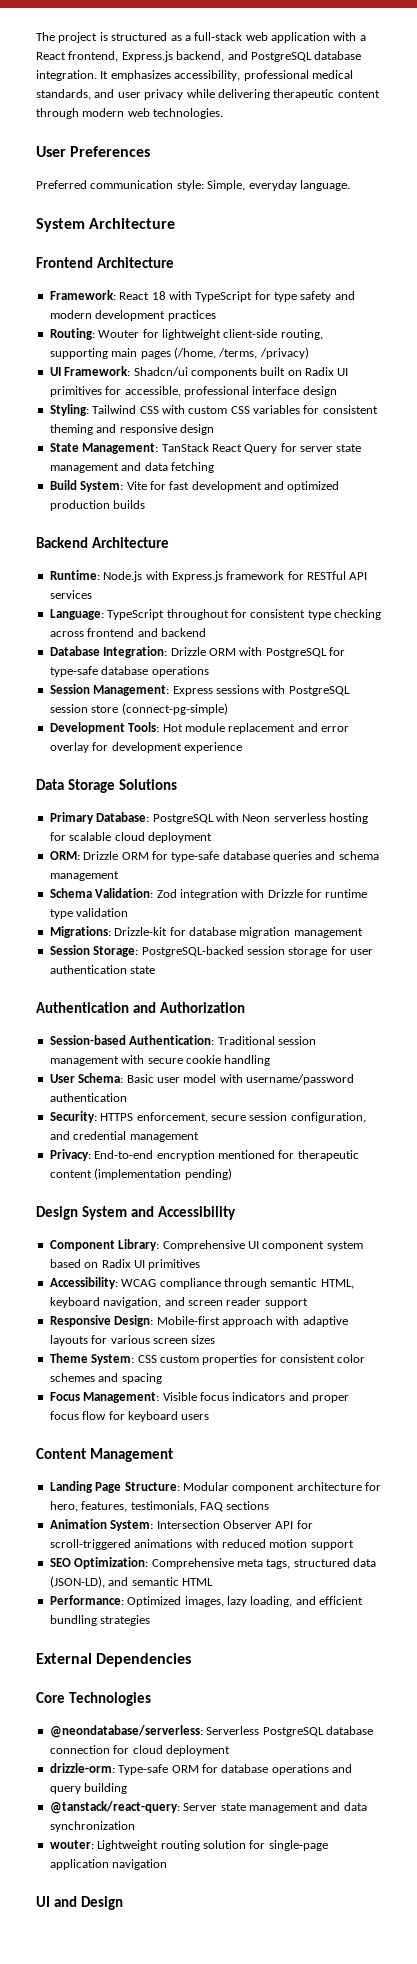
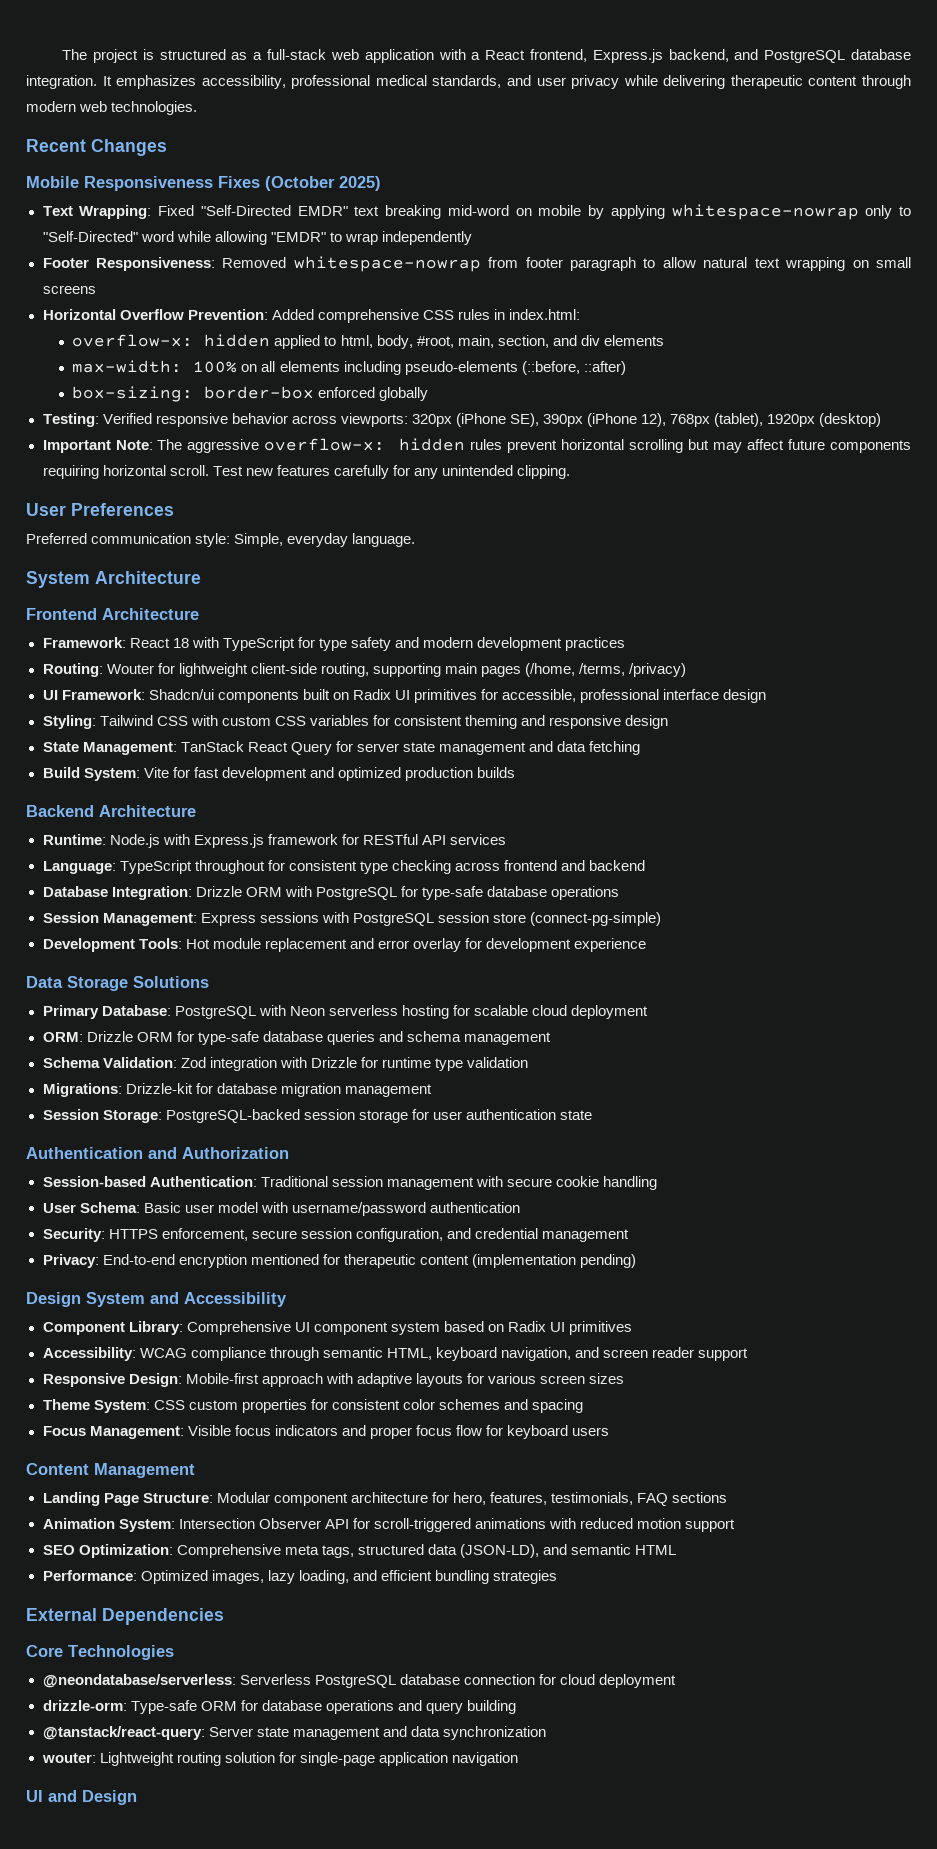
+ Recent Changes
+ Mobile Responsiveness Fixes (October 2025)
+ Text Wrapping: Fixed "Self-Directed EMDR" text breaking mid-word on mobile by applying whitespace-nowrap only to "Self-Directed" word while allowing "EMDR" to wrap independently
+ Footer Responsiveness: Removed whitespace-nowrap from footer paragraph to allow natural text wrapping on small screens
+ Horizontal Overflow Prevention: Added comprehensive CSS rules in index.html:
+ overflow-x: hidden applied to html, body, #root, main, section, and div elements
+ max-width: 100% on all elements including pseudo-elements (::before, ::after)
+ box-sizing: border-box enforced globally
+ Testing: Verified responsive behavior across viewports: 320px (iPhone SE), 390px (iPhone 12), 768px (tablet), 1920px (desktop)
+ Important Note: The aggressive overflow-x: hidden rules prevent horizontal scrolling but may affect future components requiring horizontal scroll. Test new features carefully for any unintended clipping.

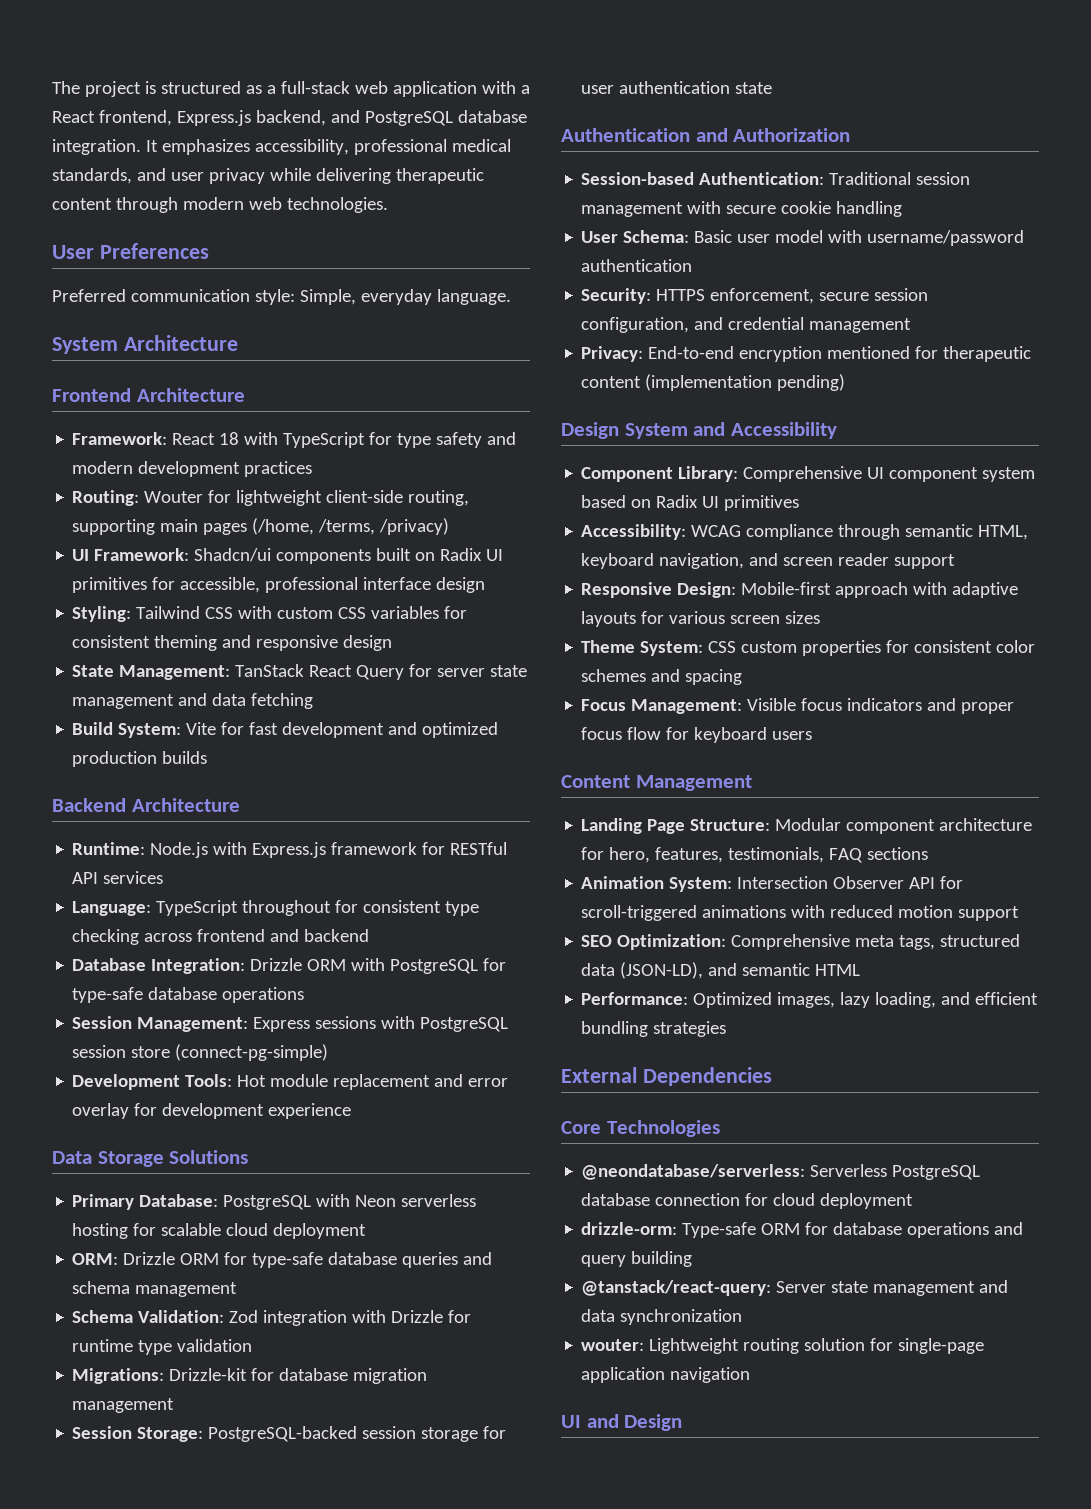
- Recent Changes
- Mobile Responsiveness Fixes (October 2025)
- Text Wrapping: Fixed "Self-Directed EMDR" text breaking mid-word on mobile by applying whitespace-nowrap only to "Self-Directed" word while allowing "EMDR" to wrap independently
- Footer Responsiveness: Removed whitespace-nowrap from footer paragraph to allow natural text wrapping on small screens
- Horizontal Overflow Prevention: Added comprehensive CSS rules in index.html:
- overflow-x: hidden applied to html, body, #root, main, section, and div elements
- max-width: 100% on all elements including pseudo-elements (::before, ::after)
- box-sizing: border-box enforced globally
- Testing: Verified responsive behavior across viewports: 320px (iPhone SE), 390px (iPhone 12), 768px (tablet), 1920px (desktop)
- Important Note: The aggressive overflow-x: hidden rules prevent horizontal scrolling but may affect future components requiring horizontal scroll. Test new features carefully for any unintended clipping.

